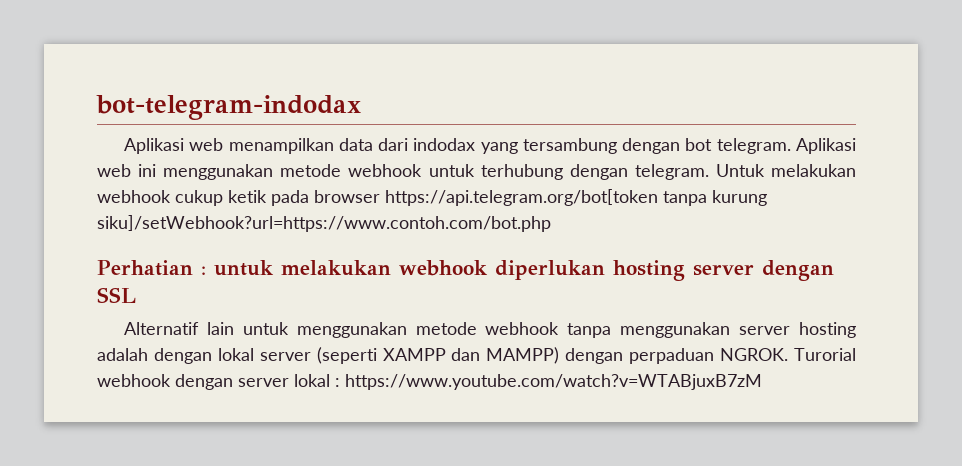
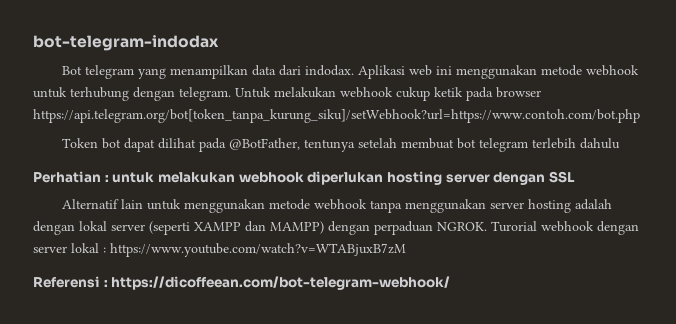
- Aplikasi web menampilkan data dari indodax yang tersambung dengan bot telegram.
+ Bot telegram yang menampilkan data dari indodax.
- Untuk melakukan webhook cukup ketik pada browser https://api.telegram.org/bot[token tanpa kurung siku]/setWebhook?url=https://www.contoh.com/bot.php
+ Untuk melakukan webhook cukup ketik pada browser https://api.telegram.org/bot[token_tanpa_kurung_siku]/setWebhook?url=https://www.contoh.com/bot.php
+ Token bot dapat dilihat pada @BotFather, tentunya setelah membuat bot telegram terlebih dahulu
+ Referensi : https://dicoffeean.com/bot-telegram-webhook/

